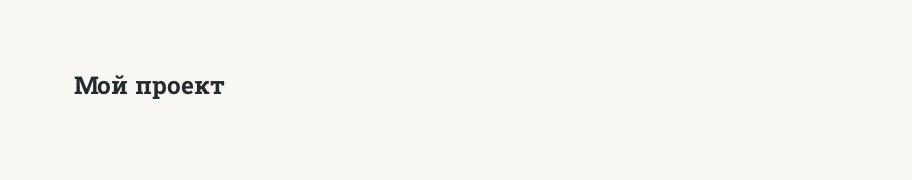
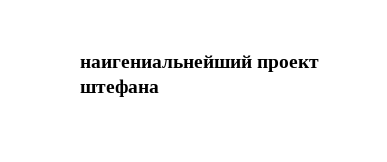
- Мой проект
+ наигениальнейший проект штефана

